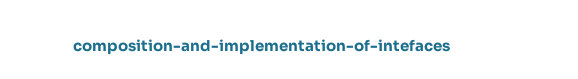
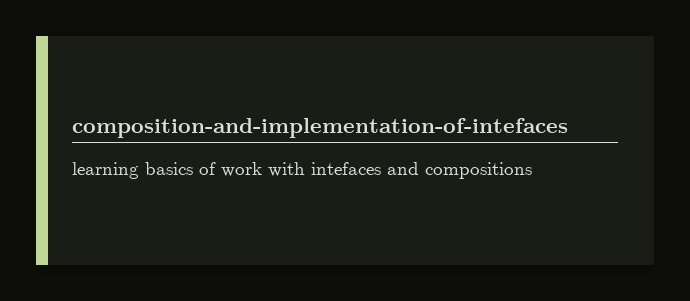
+ learning basics of work with intefaces and compositions

